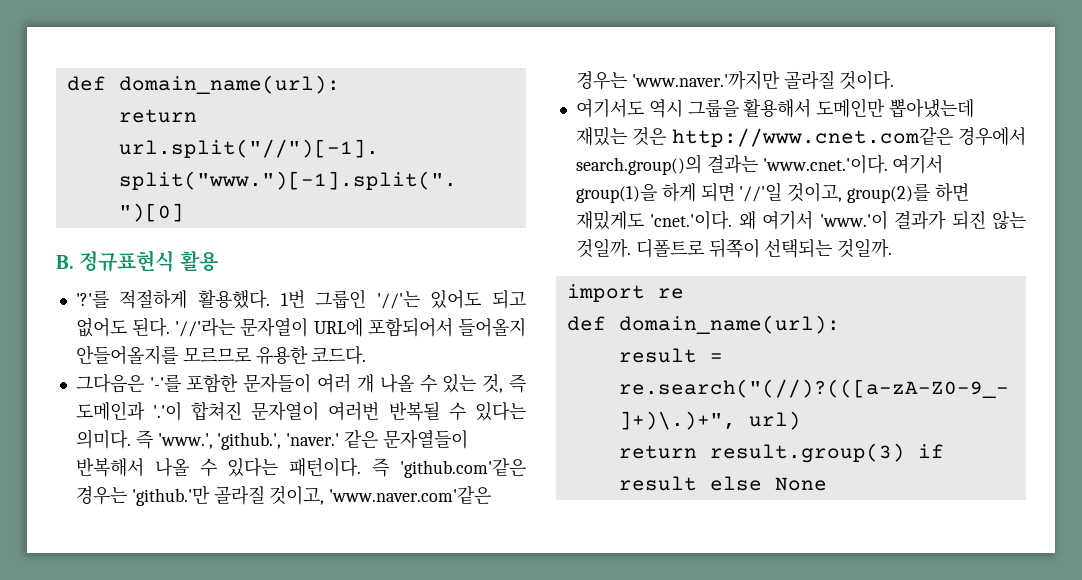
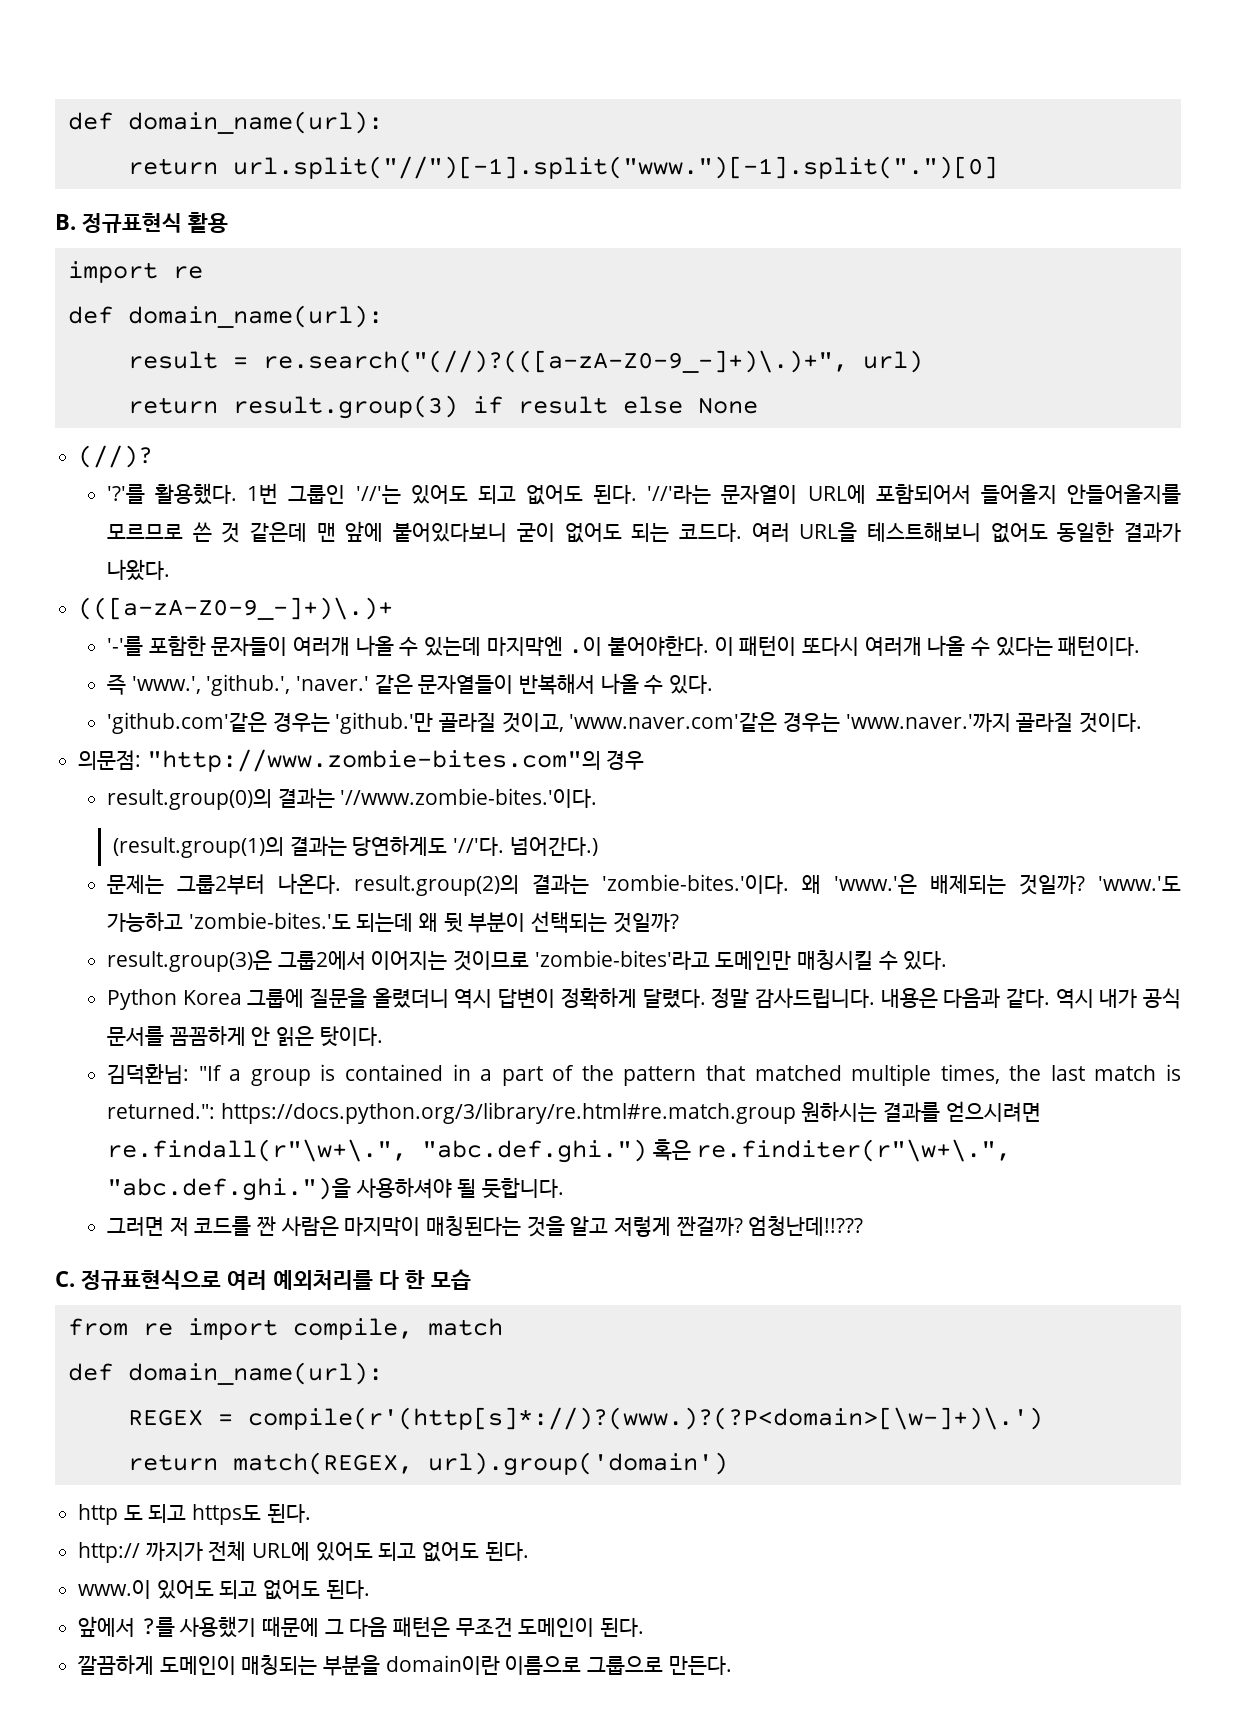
- '?'를 적절하게 활용했다. 1번 그룹인 '//'는 있어도 되고 없어도 된다. '//'라는 문자열이 URL에 포함되어서 들어올지 안들어올지를 모르므로 유용한 코드다.
- 그다음은 '-'를 포함한 문자들이 여러 개 나올 수 있는 것, 즉 도메인과 '.'이 합쳐진 문자열이 여러번 반복될 수 있다는 의미다. 즉 'www.', 'github.', 'naver.' 같은 문자열들이 반복해서 나올 수 있다는 패턴이다. 즉 'github.com'같은 경우는 'github.'만 골라질 것이고, 'www.naver.com'같은 경우는 'www.naver.'까지만 골라질 것이다.
- 여기서도 역시 그룹을 활용해서 도메인만 뽑아냈는데 재밌는 것은 http://www.cnet.com같은 경우에서 search.group()의 결과는 'www.cnet.'이다. 여기서 group(1)을 하게 되면 '//'일 것이고, group(2)를 하면 재밌게도 'cnet.'이다. 왜 여기서 'www.'이 결과가 되진 않는 것일까. 디폴트로 뒤쪽이 선택되는 것일까.
+ (//)?
+ '?'를 활용했다. 1번 그룹인 '//'는 있어도 되고 없어도 된다. '//'라는 문자열이 URL에 포함되어서 들어올지 안들어올지를 모르므로 쓴 것 같은데 맨 앞에 붙어있다보니 굳이 없어도 되는 코드다. 여러 URL을 테스트해보니 없어도 동일한 결과가 나왔다.
+ (([a-zA-Z0-9_-]+)\.)+
+ '-'를 포함한 문자들이 여러개 나올 수 있는데 마지막엔 .이 붙어야한다. 이 패턴이 또다시 여러개 나올 수 있다는 패턴이다.
+ 즉 'www.', 'github.', 'naver.' 같은 문자열들이 반복해서 나올 수 있다.
+ 'github.com'같은 경우는 'github.'만 골라질 것이고, 'www.naver.com'같은 경우는 'www.naver.'까지 골라질 것이다.
+ 의문점: "http://www.zombie-bites.com"의 경우
+ result.group(0)의 결과는 '//www.zombie-bites.'이다.
+ (result.group(1)의 결과는 당연하게도 '//'다. 넘어간다.)
+ 문제는 그룹2부터 나온다. result.group(2)의 결과는 'zombie-bites.'이다. 왜 'www.'은 배제되는 것일까? 'www.'도 가능하고 'zombie-bites.'도 되는데 왜 뒷 부분이 선택되는 것일까?
+ result.group(3)은 그룹2에서 이어지는 것이므로 'zombie-bites'라고 도메인만 매칭시킬 수 있다.
+ Python Korea 그룹에 질문을 올렸더니 역시 답변이 정확하게 달렸다. 정말 감사드립니다. 내용은 다음과 같다. 역시 내가 공식 문서를 꼼꼼하게 안 읽은 탓이다.
+ 김덕환님: "If a group is contained in a part of the pattern that matched multiple times, the last match is returned.": https://docs.python.org/3/library/re.html#re.match.group 원하시는 결과를 얻으시려면 re.findall(r"\w+\.", "abc.def.ghi.") 혹은 re.finditer(r"\w+\.", "abc.def.ghi.")을 사용하셔야 될 듯합니다.
+ 그러면 저 코드를 짠 사람은 마지막이 매칭된다는 것을 알고 저렇게 짠걸까? 엄청난데!!???
+ C. 정규표현식으로 여러 예외처리를 다 한 모습
+ from re import compile, match
+ def domain_name(url):
+ REGEX = compile(r'(http[s]*://)?(www.)?(?P<domain>[\w-]+)\.')
+ return match(REGEX, url).group('domain')
+ http 도 되고 https도 된다.
+ http:// 까지가 전체 URL에 있어도 되고 없어도 된다.
+ www.이 있어도 되고 없어도 된다.
+ 앞에서 ?를 사용했기 때문에 그 다음 패턴은 무조건 도메인이 된다.
+ 깔끔하게 도메인이 매칭되는 부분을 domain이란 이름으로 그룹으로 만든다.

